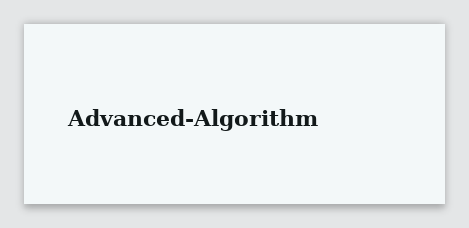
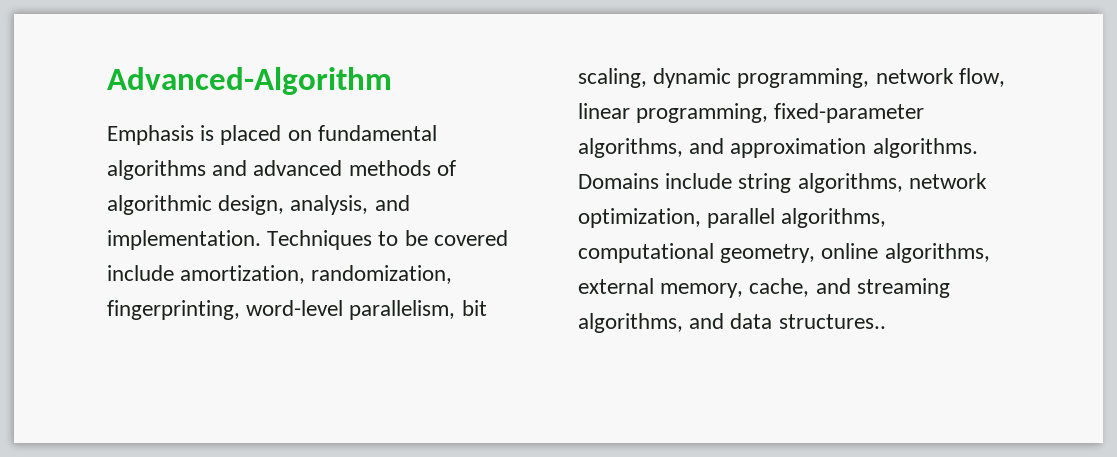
+ Emphasis is placed on fundamental algorithms and advanced methods of algorithmic design, analysis, and implementation. Techniques to be covered include amortization, randomization, fingerprinting, word-level parallelism, bit scaling, dynamic programming, network flow, linear programming, fixed-parameter algorithms, and approximation algorithms. Domains include string algorithms, network optimization, parallel algorithms, computational geometry, online algorithms, external memory, cache, and streaming algorithms, and data structures..

